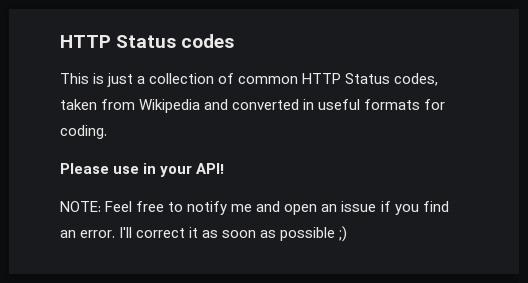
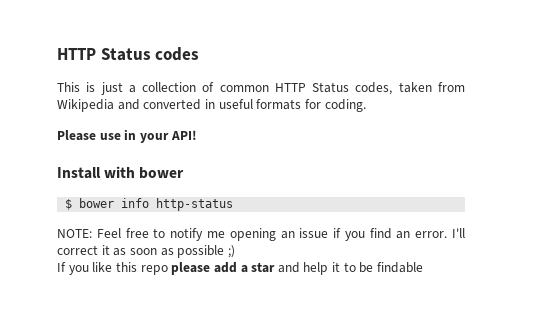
+ Install with bower
+ $ bower info http-status
- NOTE: Feel free to notify me and open an issue if you find an error.
+ NOTE: Feel free to notify me opening an issue if you find an error.
+ If you like this repo please add a star and help it to be findable

